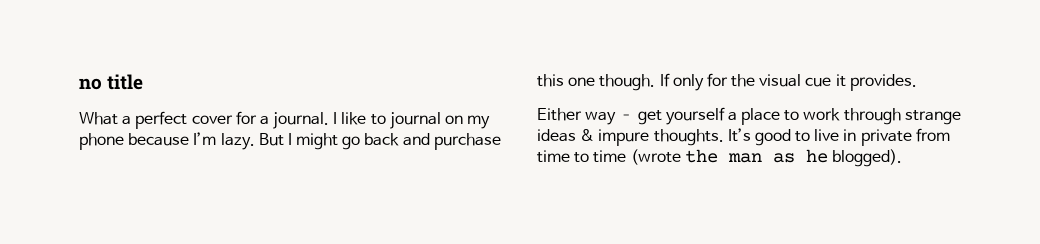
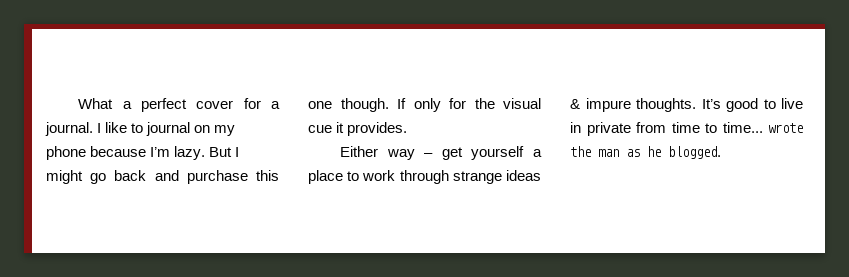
- no title
- It’s good to live in private from time to time (wrote the man as he blogged).
+ It’s good to live in private from time to time... wrote the man as he blogged.

